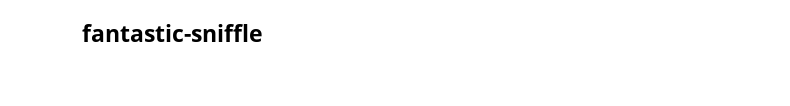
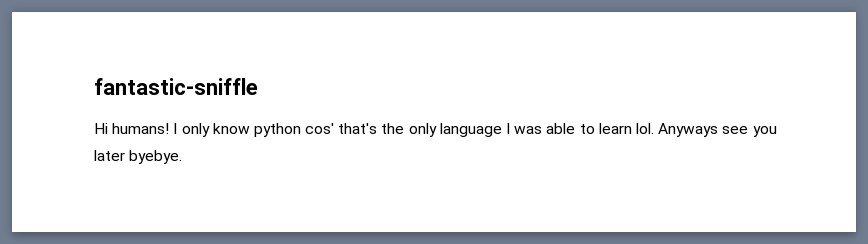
+ Hi humans! I only know python cos' that's the only language I was able to learn lol. Anyways see you later byebye.

